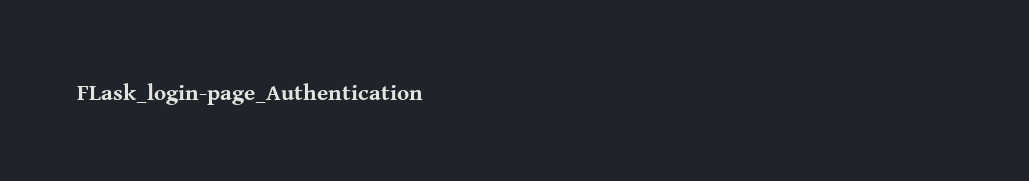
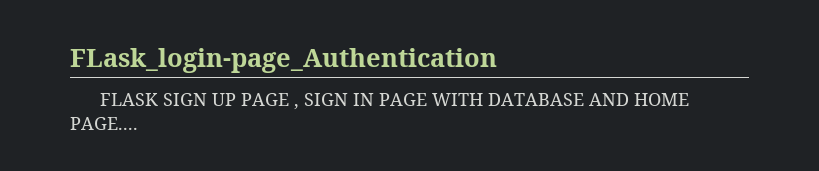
+ FLASK SIGN UP PAGE , SIGN IN PAGE WITH DATABASE AND HOME PAGE....

